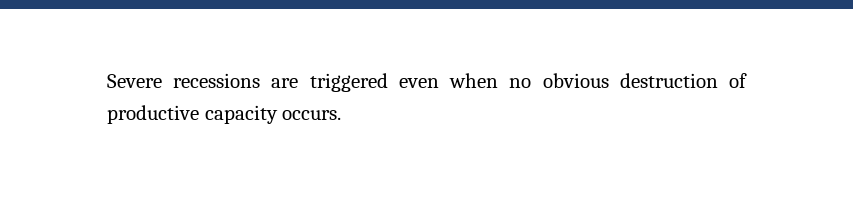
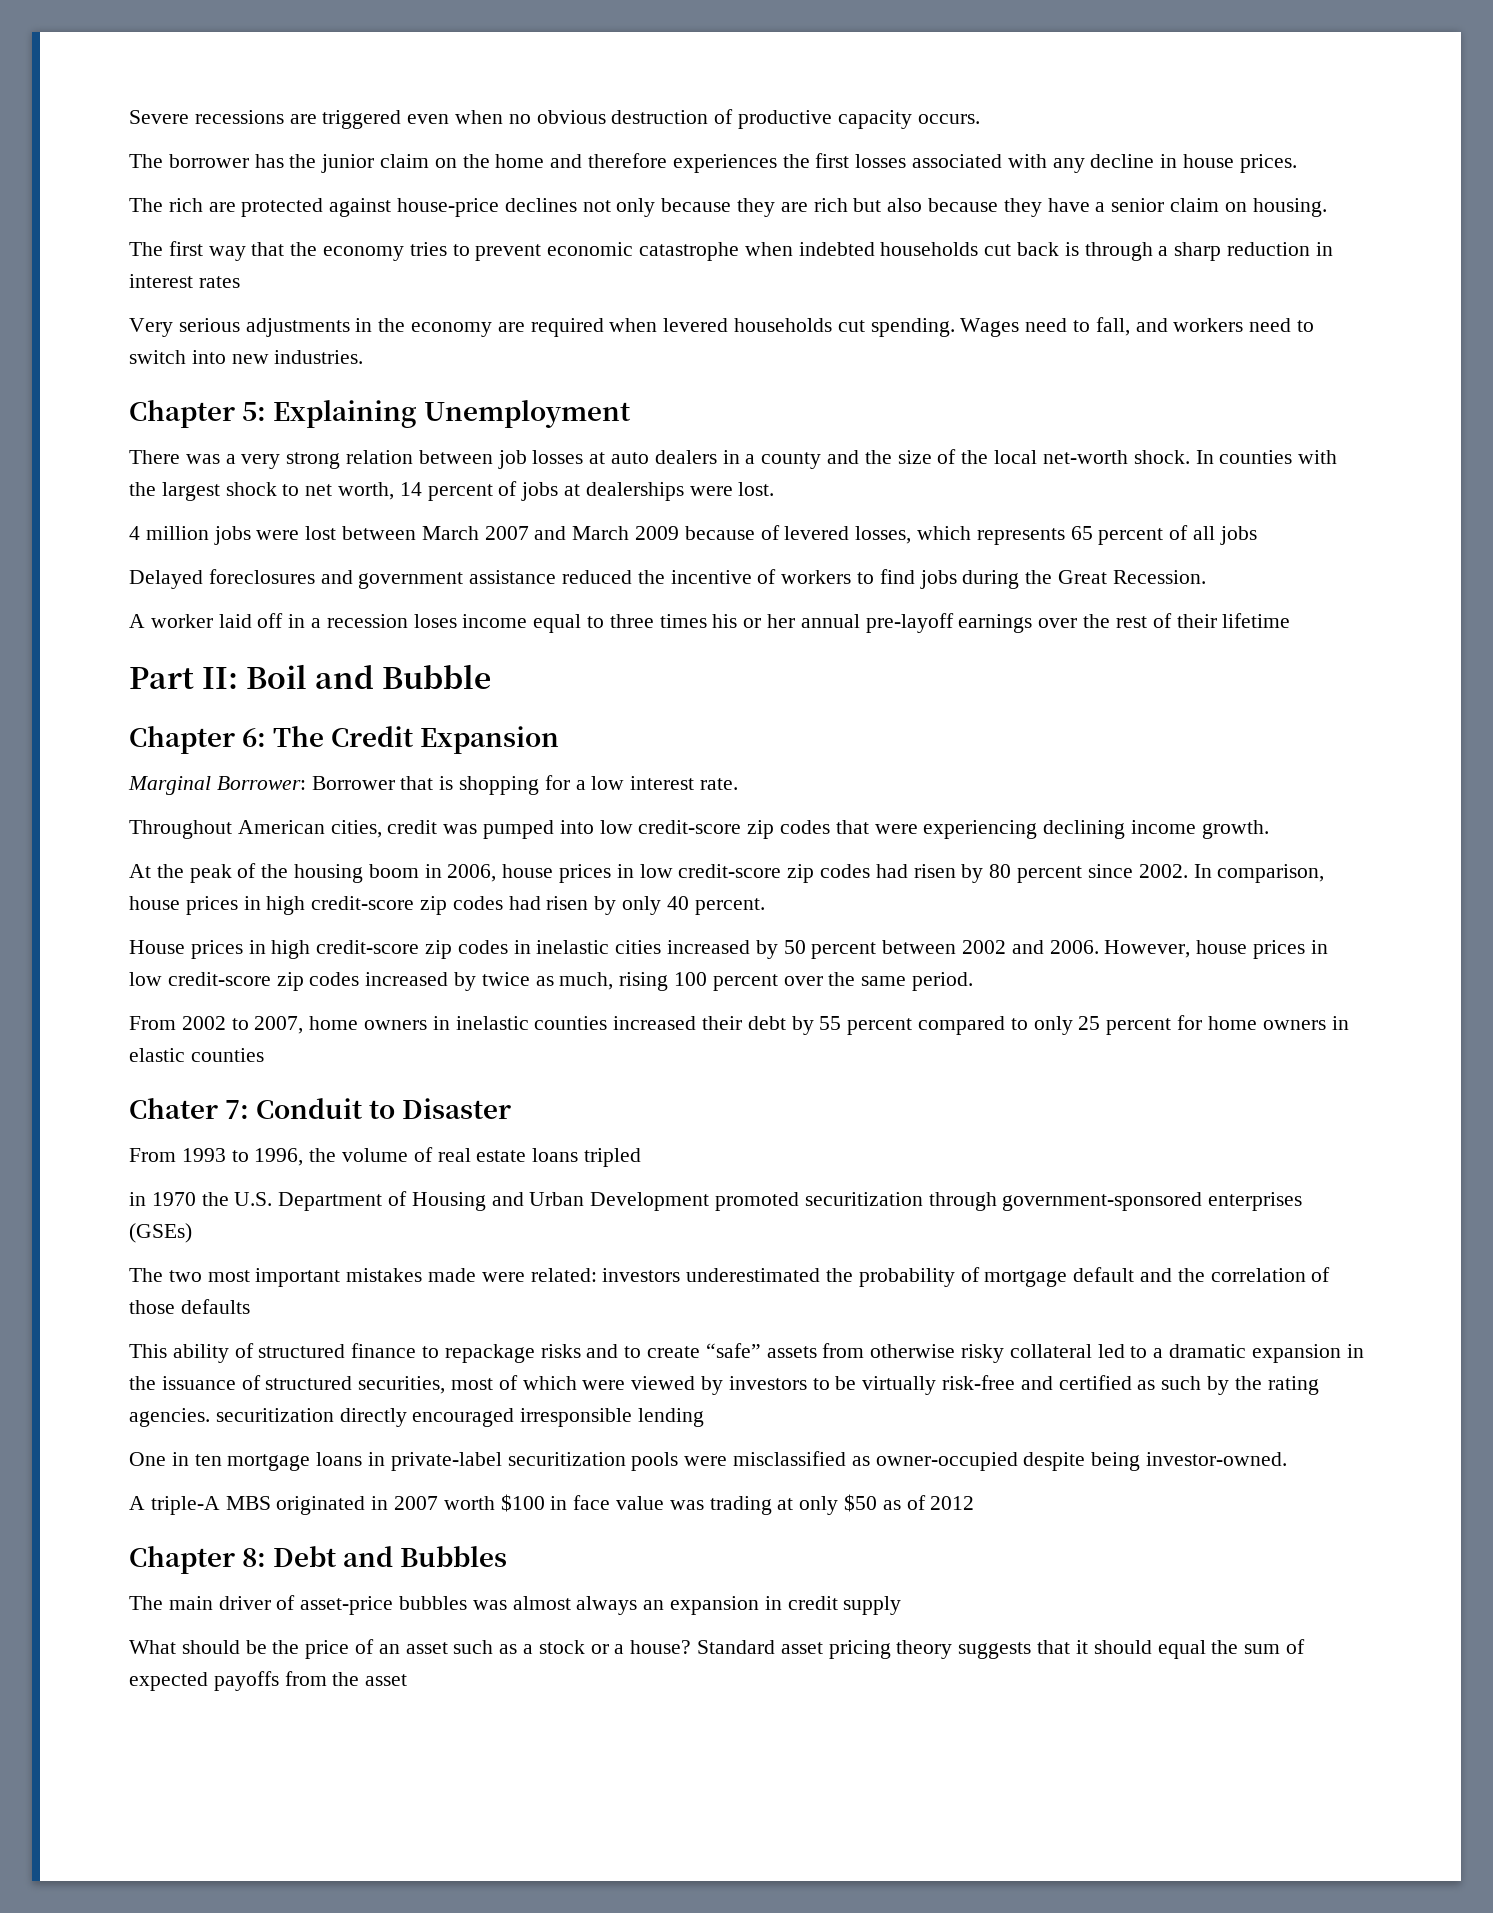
+ The borrower has the junior claim on the home and therefore experiences the first losses associated with any decline in house prices.
+ The rich are protected against house-price declines not only because they are rich but also because they have a senior claim on housing.
+ The first way that the economy tries to prevent economic catastrophe when indebted households cut back is through a sharp reduction in interest rates
+ Very serious adjustments in the economy are required when levered households cut spending. Wages need to fall, and workers need to switch into new industries.
+ Chapter 5: Explaining Unemployment
+ There was a very strong relation between job losses at auto dealers in a county and the size of the local net-worth shock. In counties with the largest shock to net worth, 14 percent of jobs at dealerships were lost.
+ 4 million jobs were lost between March 2007 and March 2009 because of levered losses, which represents 65 percent of all jobs
+ Delayed foreclosures and government assistance reduced the incentive of workers to find jobs during the Great Recession.
+ A worker laid off in a recession loses income equal to three times his or her annual pre-layoff earnings over the rest of their lifetime
+ Part II: Boil and Bubble
+ Chapter 6: The Credit Expansion
+ Marginal Borrower: Borrower that is shopping for a low interest rate.
+ Throughout American cities, credit was pumped into low credit-score zip codes that were experiencing declining income growth.
+ At the peak of the housing boom in 2006, house prices in low credit-score zip codes had risen by 80 percent since 2002. In comparison, house prices in high credit-score zip codes had risen by only 40 percent.
+ House prices in high credit-score zip codes in inelastic cities increased by 50 percent between 2002 and 2006. However, house prices in low credit-score zip codes increased by twice as much, rising 100 percent over the same period.
+ From 2002 to 2007, home owners in inelastic counties increased their debt by 55 percent compared to only 25 percent for home owners in elastic counties
+ Chater 7: Conduit to Disaster
+ From 1993 to 1996, the volume of real estate loans tripled
+ in 1970 the U.S. Department of Housing and Urban Development promoted securitization through government-sponsored enterprises (GSEs)
+ The two most important mistakes made were related: investors underestimated the probability of mortgage default and the correlation of those defaults
+ This ability of structured finance to repackage risks and to create “safe” assets from otherwise risky collateral led to a dramatic expansion in the issuance of structured securities, most of which were viewed by investors to be virtually risk-free and certified as such by the rating agencies. securitization directly encouraged irresponsible lending
+ One in ten mortgage loans in private-label securitization pools were misclassified as owner-occupied despite being investor-owned.
+ A triple-A MBS originated in 2007 worth $100 in face value was trading at only $50 as of 2012
+ Chapter 8: Debt and Bubbles
+ The main driver of asset-price bubbles was almost always an expansion in credit supply
+ What should be the price of an asset such as a stock or a house? Standard asset pricing theory suggests that it should equal the sum of expected payoffs from the asset

